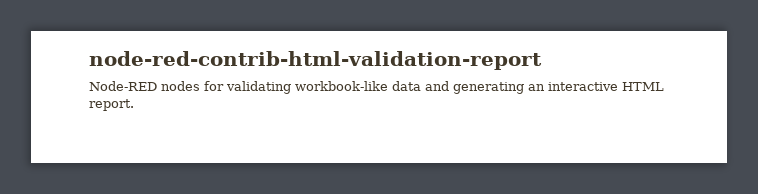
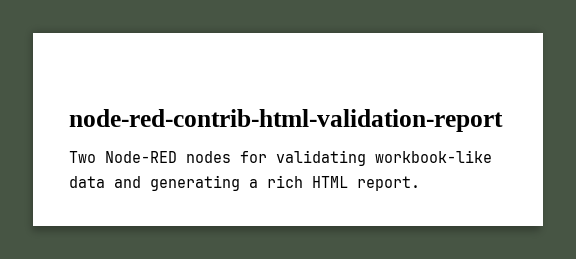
- Node-RED nodes for validating workbook-like data and generating an interactive HTML report.
+ Two Node-RED nodes for validating workbook-like data and generating a rich HTML report.

